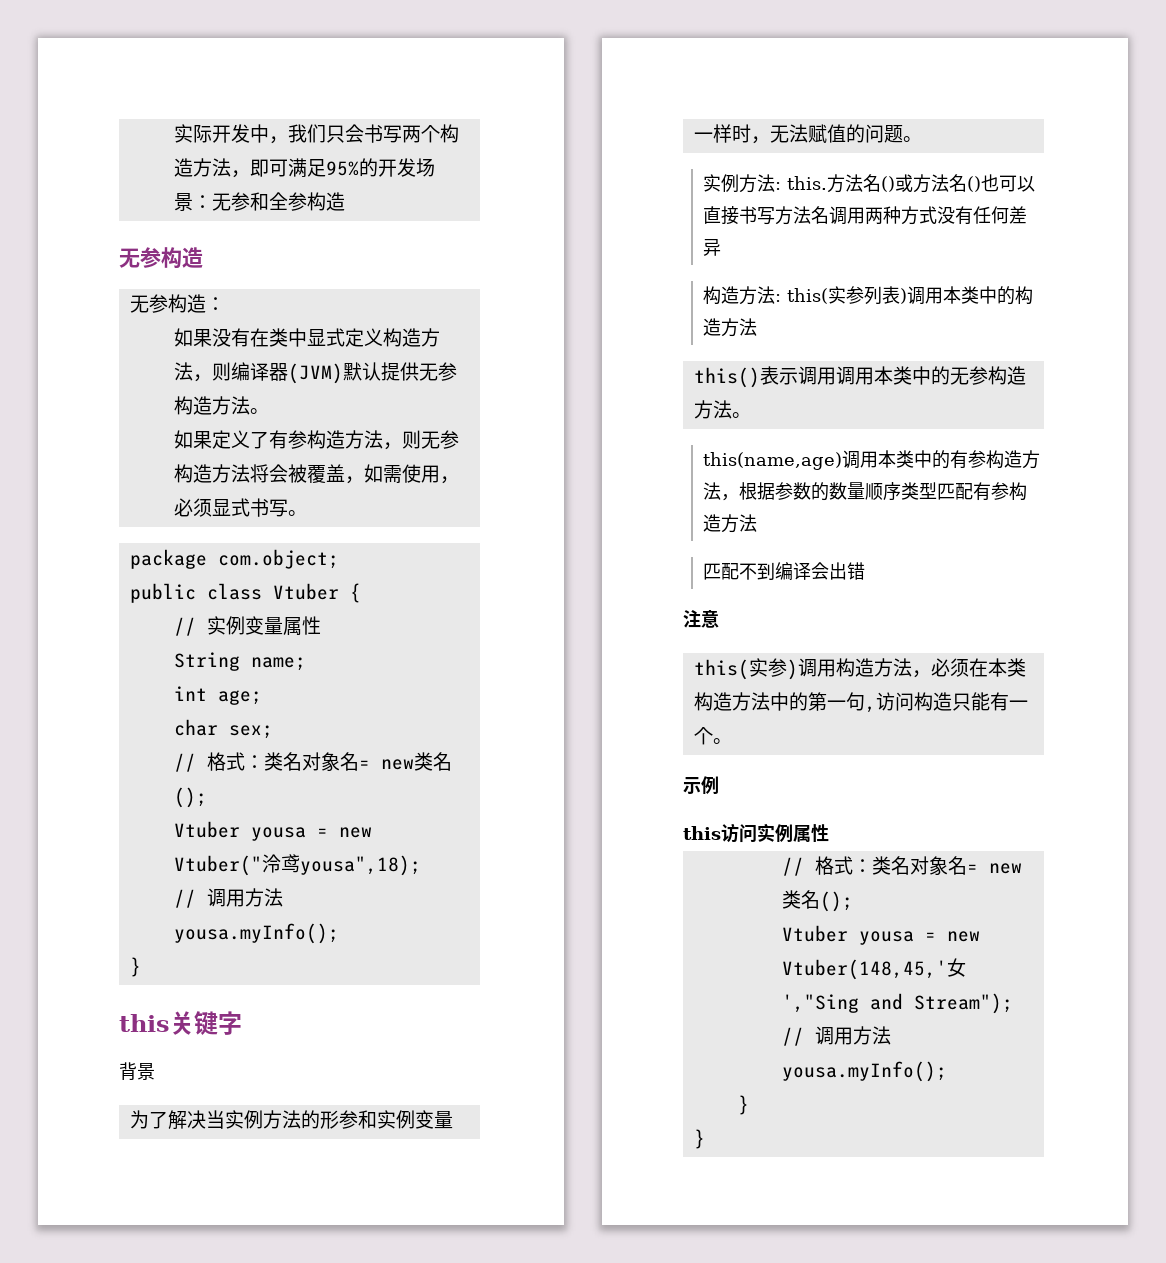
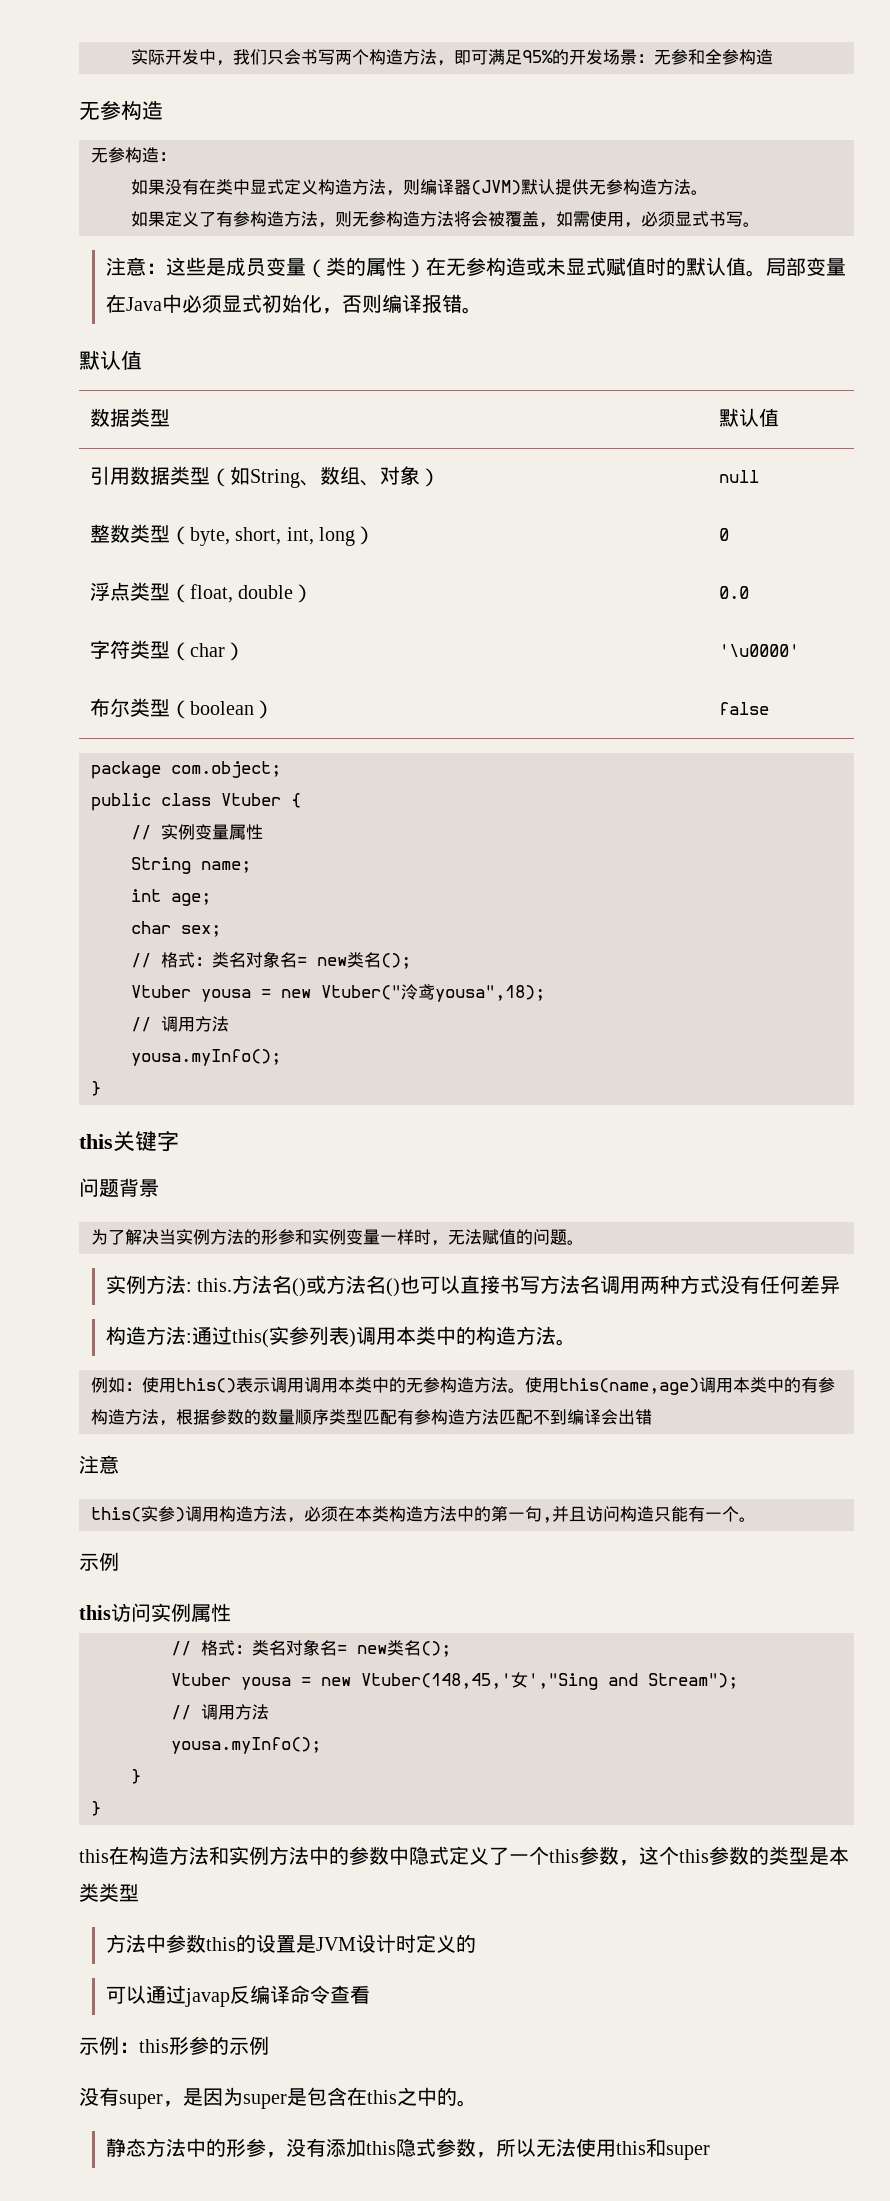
+ 注意：这些是成员变量（类的属性）在无参构造或未显式赋值时的默认值。局部变量在Java中必须显式初始化，否则编译报错。
+ 默认值
+ 数据类型 | 默认值
+ 引用数据类型（如String、数组、对象） | null
+ 整数类型（byte, short, int, long） | 0
+ 浮点类型（float, double） | 0.0
+ 字符类型（char） | '\u0000'
+ 布尔类型（boolean） | false
- 背景
+ 问题背景
- 构造方法: this(实参列表)调用本类中的构造方法
- this()表示调用调用本类中的无参构造方法。
- this(name,age)调用本类中的有参构造方法，根据参数的数量顺序类型匹配有参构造方法
- 匹配不到编译会出错
+ 构造方法:通过this(实参列表)调用本类中的构造方法。
+ 例如：使用this()表示调用调用本类中的无参构造方法。使用this(name,age)调用本类中的有参构造方法，根据参数的数量顺序类型匹配有参构造方法匹配不到编译会出错
- this(实参)调用构造方法，必须在本类构造方法中的第一句,访问构造只能有一个。
+ this(实参)调用构造方法，必须在本类构造方法中的第一句,并且访问构造只能有一个。
+ this在构造方法和实例方法中的参数中隐式定义了一个this参数，这个this参数的类型是本类类型
+ 方法中参数this的设置是JVM设计时定义的
+ 可以通过javap反编译命令查看
+ 示例：this形参的示例
+ 没有super，是因为super是包含在this之中的。
+ 静态方法中的形参，没有添加this隐式参数，所以无法使用this和super

